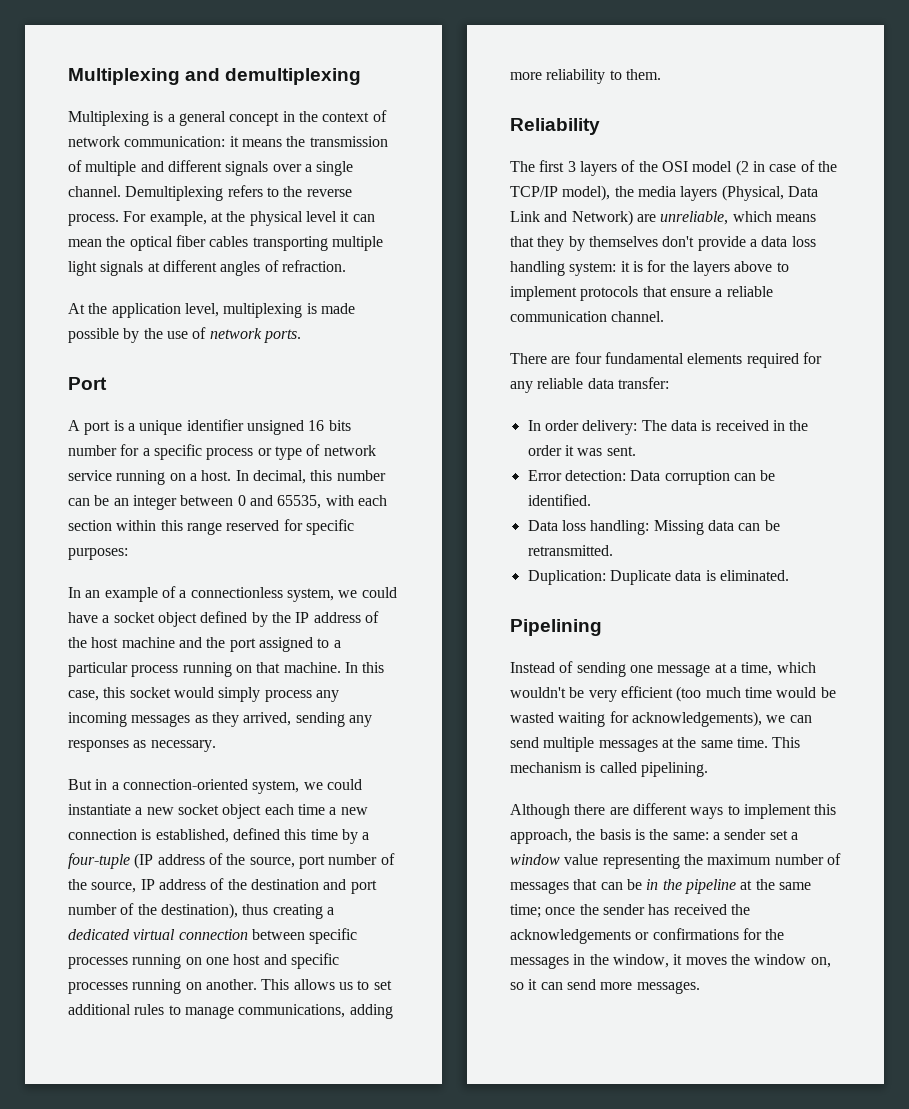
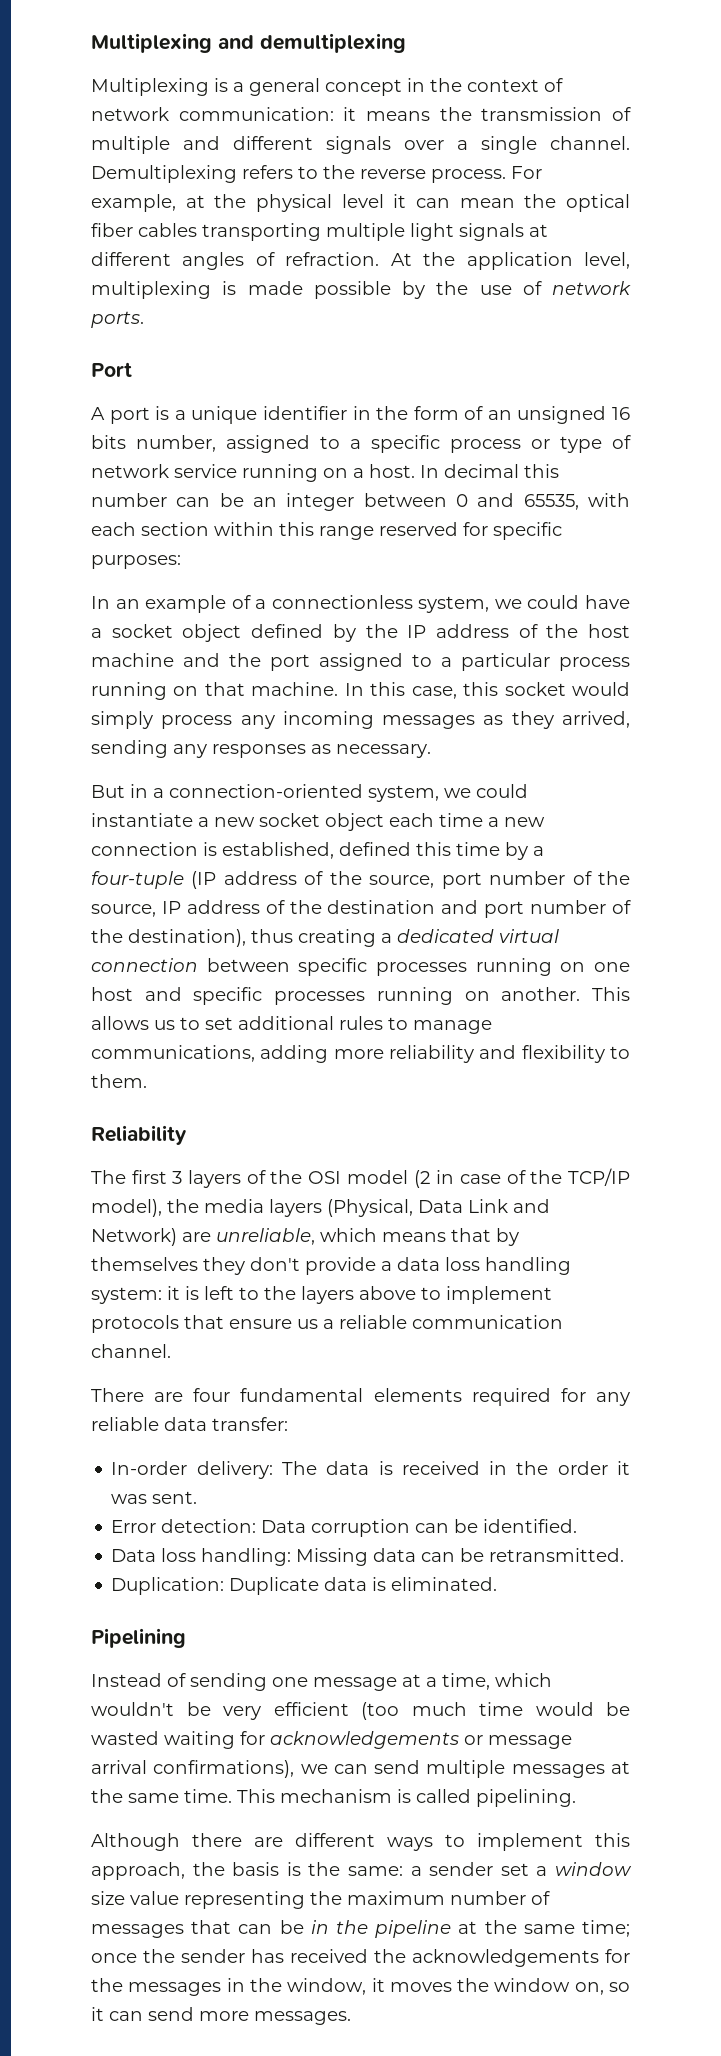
- For example, at the physical level it can mean the optical fiber cables transporting multiple light signals at different angles of refraction.
- At the application level, multiplexing is made possible by the use of network ports.
+ For example, at the physical level it can mean the optical fiber cables transporting multiple light signals at different angles of refraction. At the application level, multiplexing is made possible by the use of network ports.
- A port is a unique identifier unsigned 16 bits number for a specific process or type of network service running on a host.
+ A port is a unique identifier in the form of an unsigned 16 bits number, assigned to a specific process or type of network service running on a host.
- In decimal, this number can be an integer between 0 and 65535, with each section within this range reserved for specific purposes:
+ In decimal this number can be an integer between 0 and 65535, with each section within this range reserved for specific purposes:
- This allows us to set additional rules to manage communications, adding more reliability to them.
+ This allows us to set additional rules to manage communications, adding more reliability and flexibility to them.
- The first 3 layers of the OSI model (2 in case of the TCP/IP model), the media layers (Physical, Data Link and Network) are unreliable, which means that they by themselves don't provide a data loss handling system: it is for the layers above to implement protocols that ensure a reliable communication channel.
+ The first 3 layers of the OSI model (2 in case of the TCP/IP model), the media layers (Physical, Data Link and Network) are unreliable, which means that by themselves they don't provide a data loss handling system: it is left to the layers above to implement protocols that ensure us a reliable communication channel.
- In order delivery: The data is received in the order it was sent.
+ In-order delivery: The data is received in the order it was sent.
- Instead of sending one message at a time, which wouldn't be very efficient (too much time would be wasted waiting for acknowledgements), we can send multiple messages at the same time.
+ Instead of sending one message at a time, which wouldn't be very efficient (too much time would be wasted waiting for acknowledgements or message arrival confirmations), we can send multiple messages at the same time.
- Although there are different ways to implement this approach, the basis is the same: a sender set a window value representing the maximum number of messages that can be in the pipeline at the same time; once the sender has received the acknowledgements or confirmations for the messages in the window, it moves the window on, so it can send more messages.
+ Although there are different ways to implement this approach, the basis is the same: a sender set a window size value representing the maximum number of messages that can be in the pipeline at the same time; once the sender has received the acknowledgements for the messages in the window, it moves the window on, so it can send more messages.

